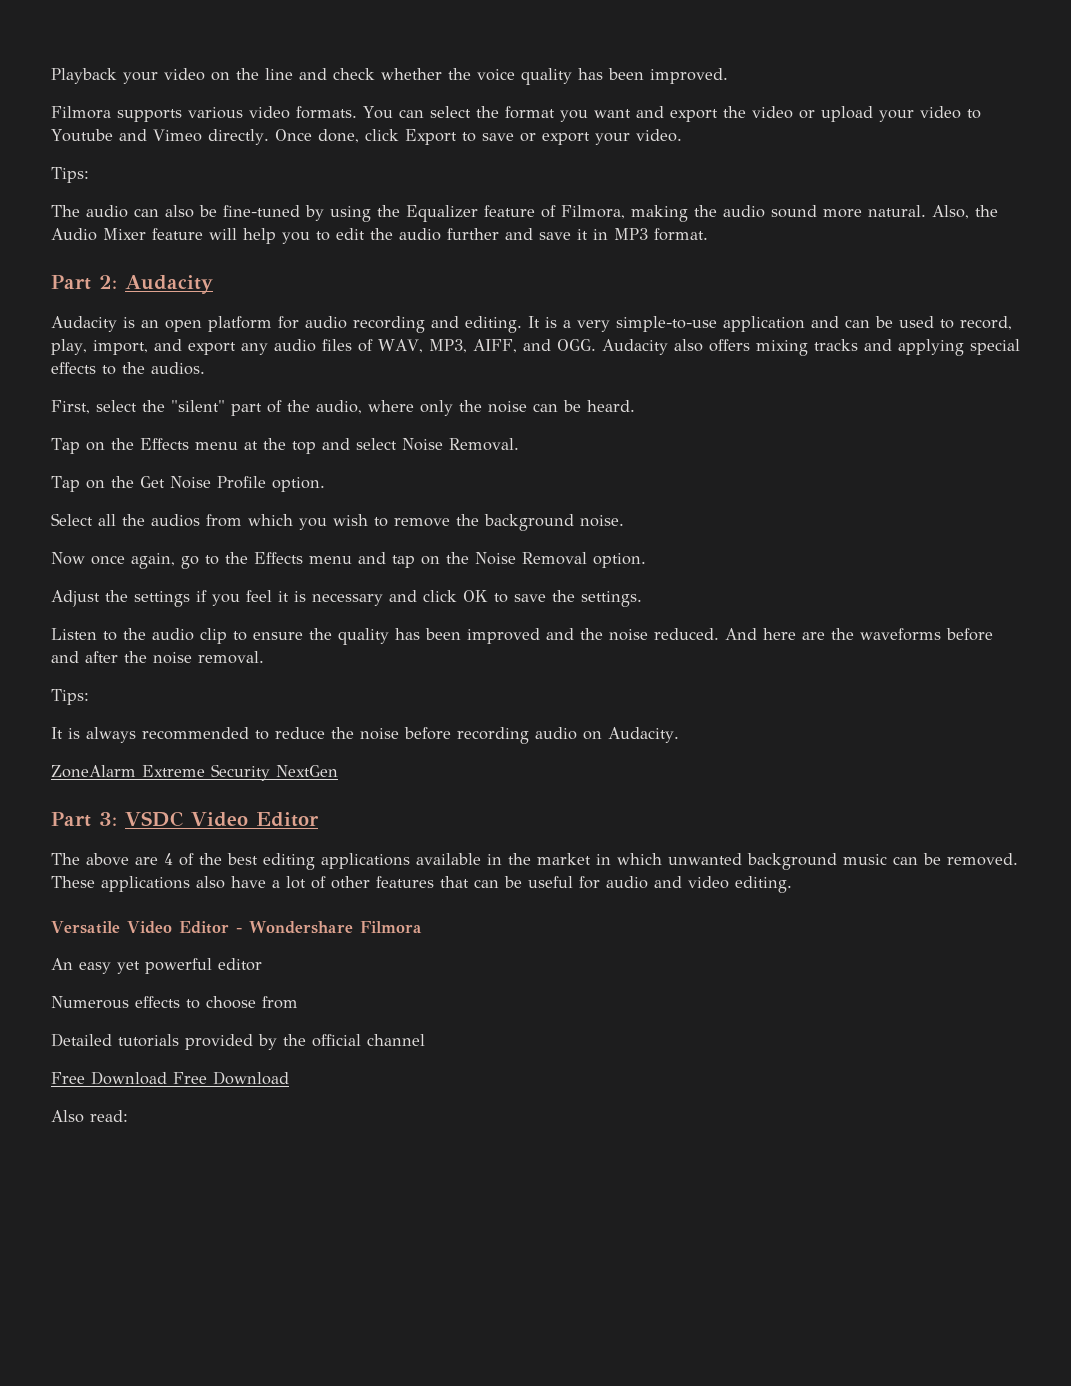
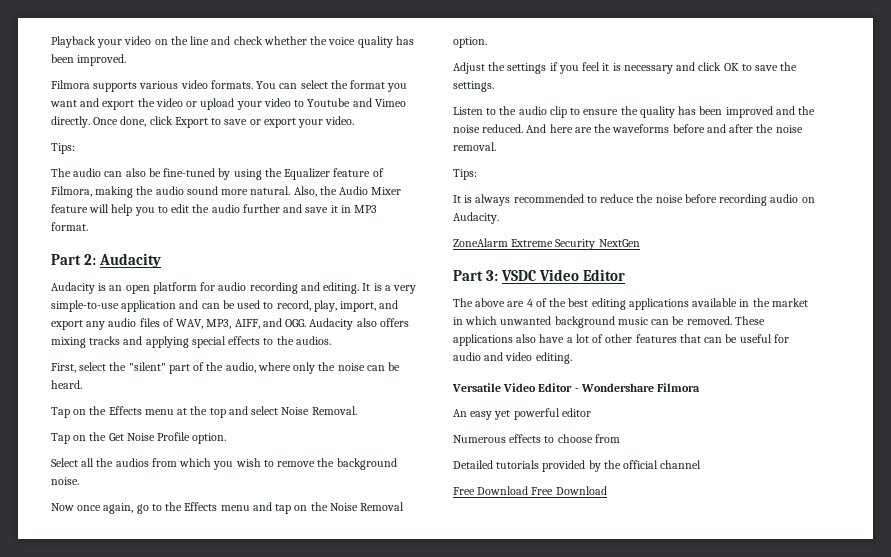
- Also read:

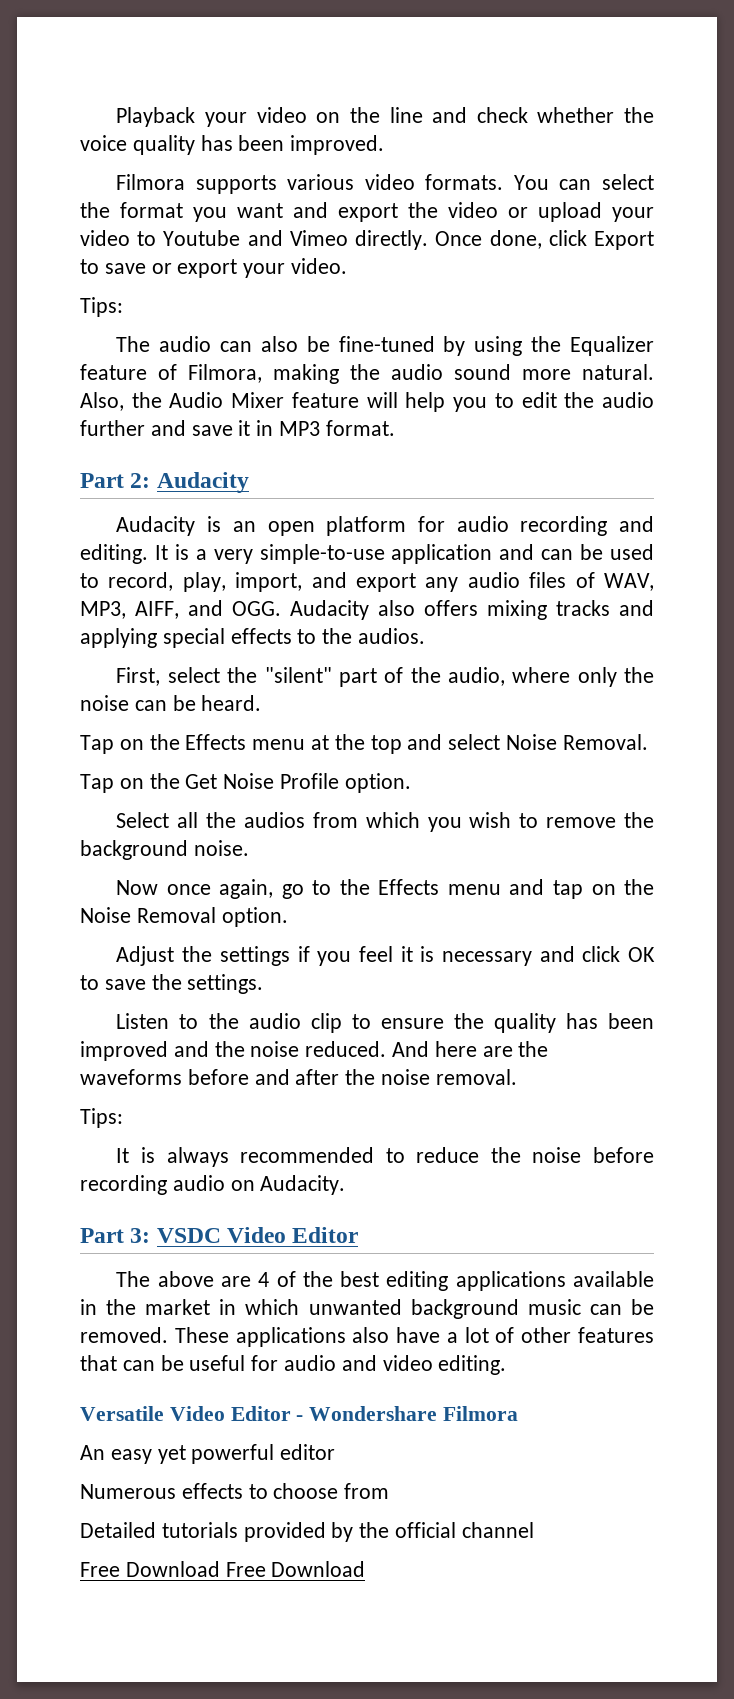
- ZoneAlarm Extreme Security NextGen

